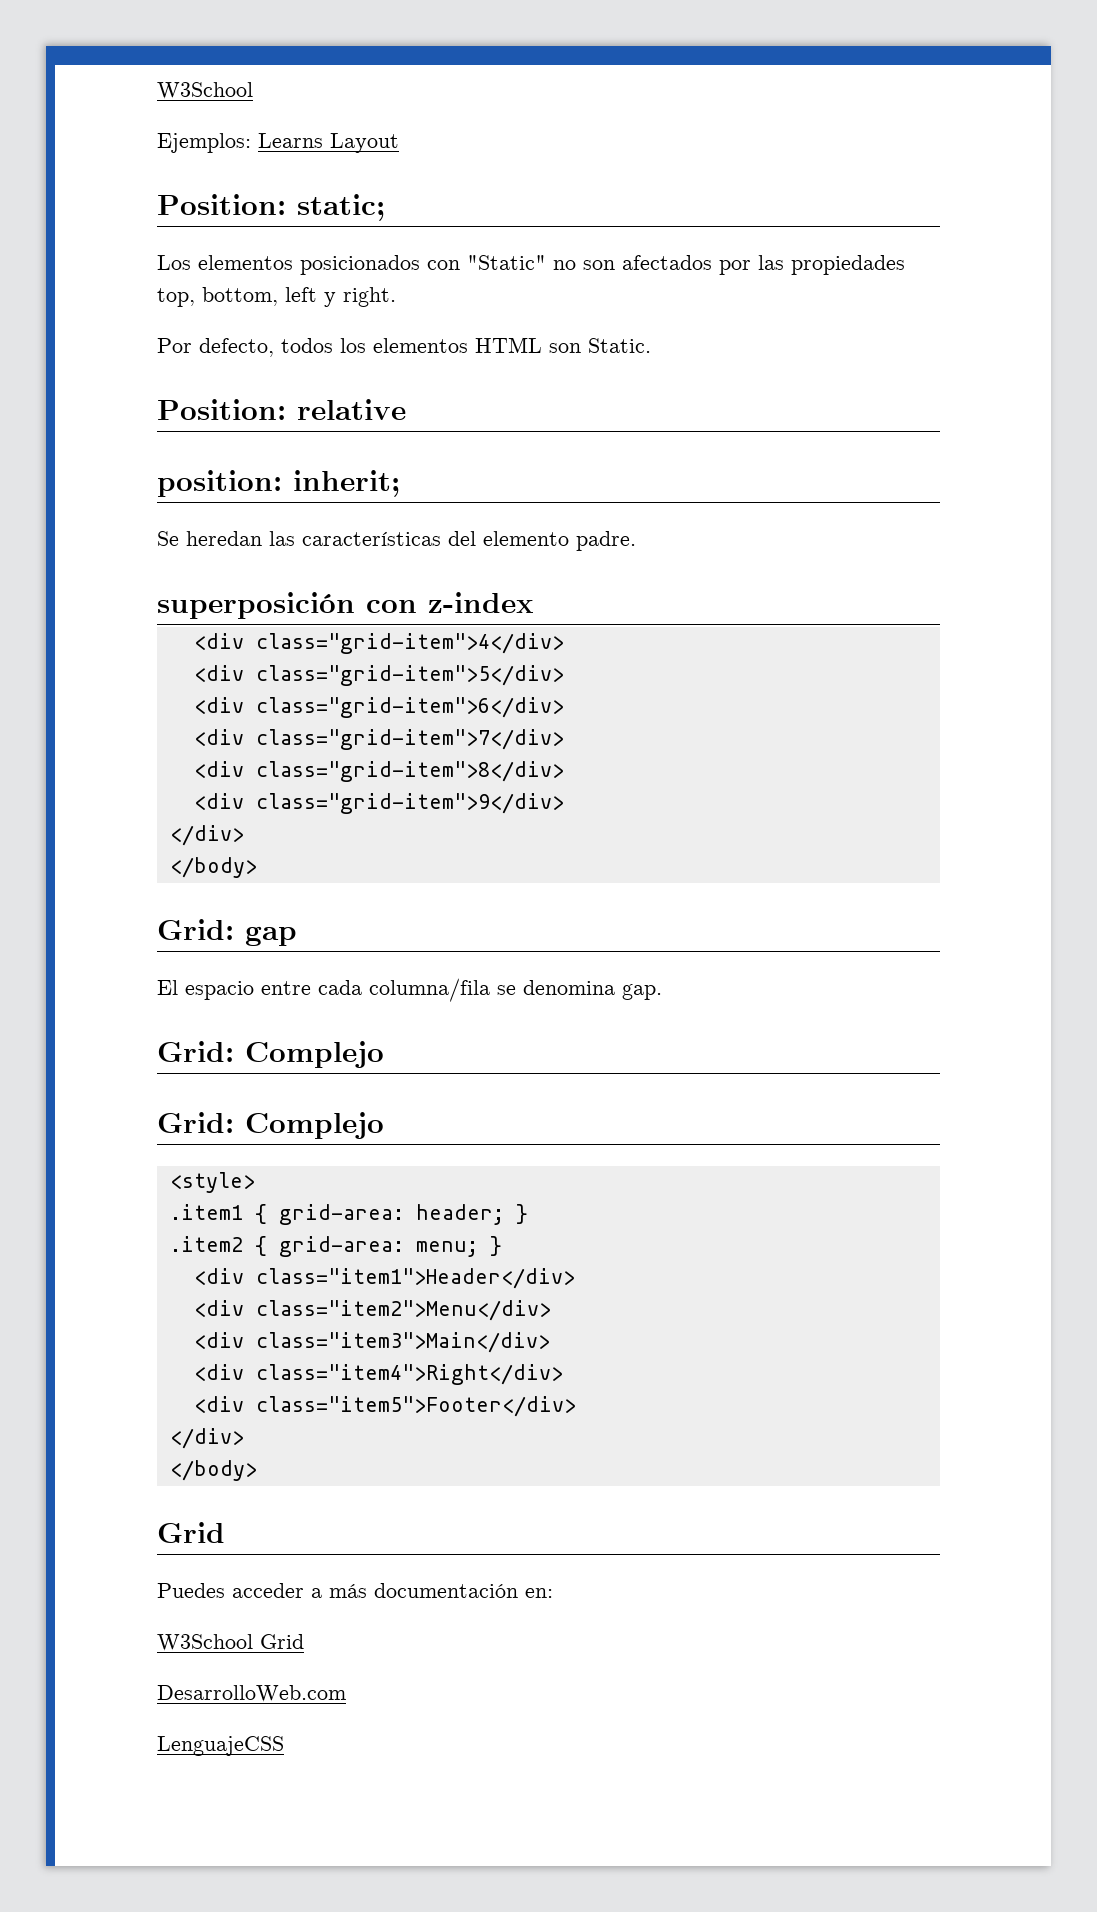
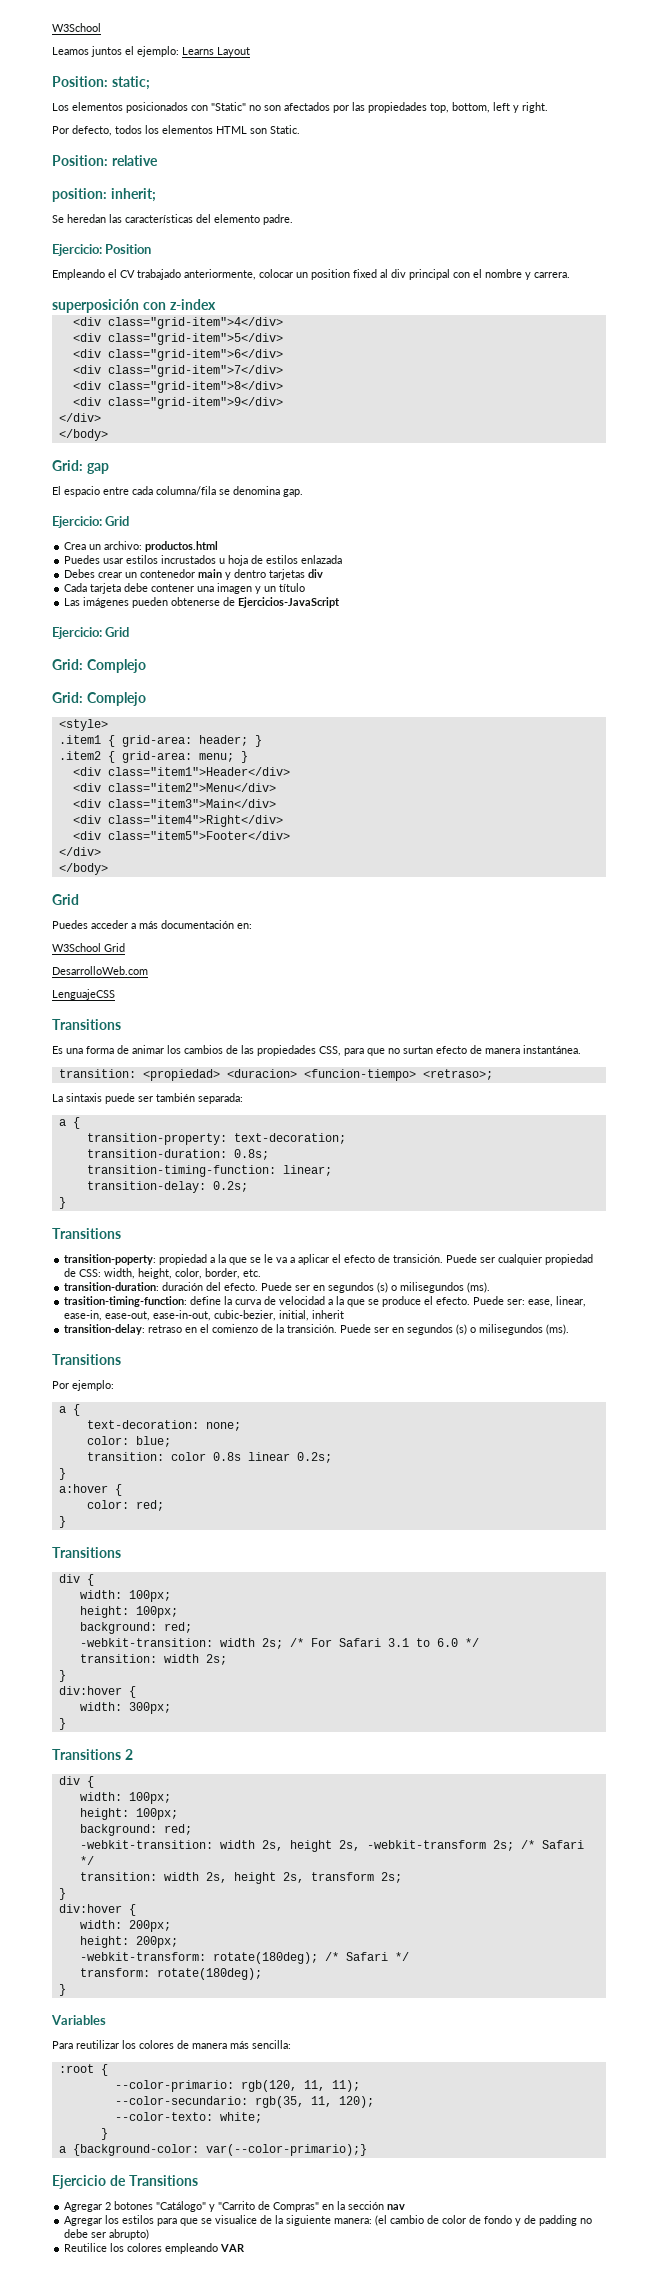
- Ejemplos: Learns Layout
+ Leamos juntos el ejemplo: Learns Layout
+ Ejercicio: Position
+ Empleando el CV trabajado anteriormente, colocar un position fixed al div principal con el nombre y carrera.
  El espacio entre cada columna/fila se denomina gap.
+ Ejercicio: Grid
+ Crea un archivo: productos.html
+ Puedes usar estilos incrustados u hoja de estilos enlazada
+ Debes crear un contenedor main y dentro tarjetas div
+ Cada tarjeta debe contener una imagen y un título
+ Las imágenes pueden obtenerse de Ejercicios-JavaScript
+ Ejercicio: Grid
  LenguajeCSS
+ Transitions
+ Es una forma de animar los cambios de las propiedades CSS, para que no surtan efecto de manera instantánea.
+ transition: <propiedad> <duracion> <funcion-tiempo> <retraso>;
+ La sintaxis puede ser también separada:
+ a {
+ transition-property: text-decoration;
+ transition-duration: 0.8s;
+ transition-timing-function: linear;
+ transition-delay: 0.2s;
+ }
+ Transitions
+ transition-poperty: propiedad a la que se le va a aplicar el efecto de transición. Puede ser cualquier propiedad de CSS: width, height, color, border, etc.
+ transition-duration: duración del efecto. Puede ser en segundos (s) o milisegundos (ms).
+ trasition-timing-function: define la curva de velocidad a la que se produce el efecto. Puede ser: ease, linear, ease-in, ease-out, ease-in-out, cubic-bezier, initial, inherit
+ transition-delay: retraso en el comienzo de la transición. Puede ser en segundos (s) o milisegundos (ms).
+ Transitions
+ Por ejemplo:
+ a {
+ text-decoration: none;
+ color: blue;
+ transition: color 0.8s linear 0.2s;
+ }
+ a:hover {
+ color: red;
+ }
+ Transitions
+ div {
+ width: 100px;
+ height: 100px;
+ background: red;
+ -webkit-transition: width 2s; /* For Safari 3.1 to 6.0 */
+ transition: width 2s;
+ }
+ div:hover {
+ width: 300px;
+ }
+ Transitions 2
+ div {
+ width: 100px;
+ height: 100px;
+ background: red;
+ -webkit-transition: width 2s, height 2s, -webkit-transform 2s; /* Safari */
+ transition: width 2s, height 2s, transform 2s;
+ }
+ div:hover {
+ width: 200px;
+ height: 200px;
+ -webkit-transform: rotate(180deg); /* Safari */
+ transform: rotate(180deg);
+ }
+ Variables
+ Para reutilizar los colores de manera más sencilla:
+ :root {
+ --color-primario: rgb(120, 11, 11);
+ --color-secundario: rgb(35, 11, 120);
+ --color-texto: white;
+ }
+ a {background-color: var(--color-primario);}
+ Ejercicio de Transitions
+ Agregar 2 botones "Catálogo" y "Carrito de Compras" en la sección nav
+ Agregar los estilos para que se visualice de la siguiente manera: (el cambio de color de fondo y de padding no debe ser abrupto)
+ Reutilice los colores empleando VAR

